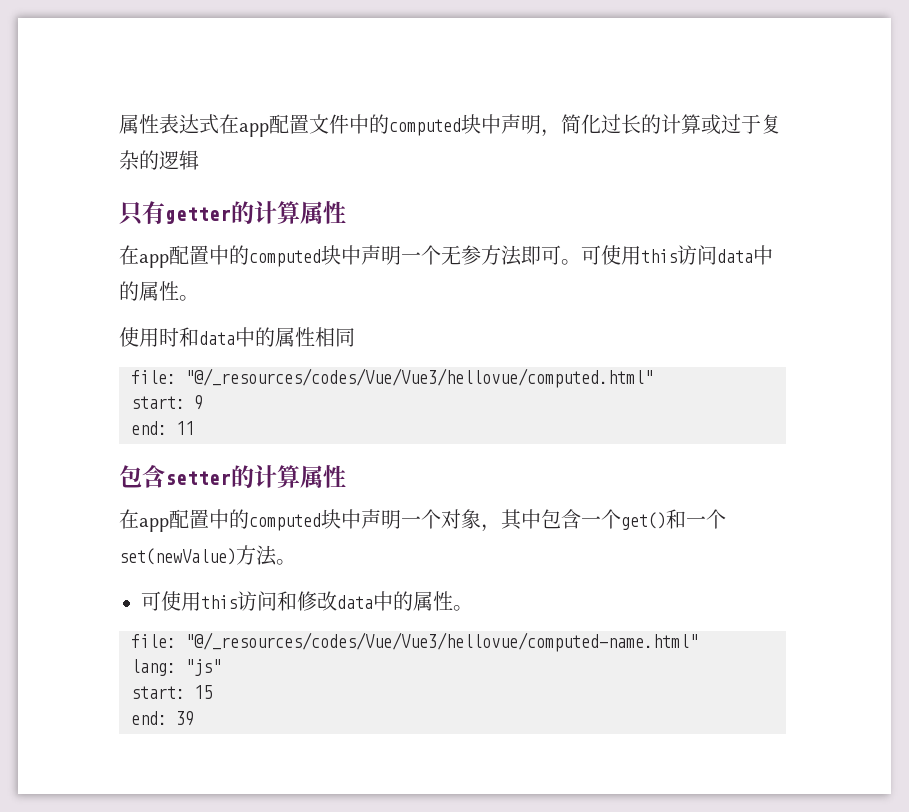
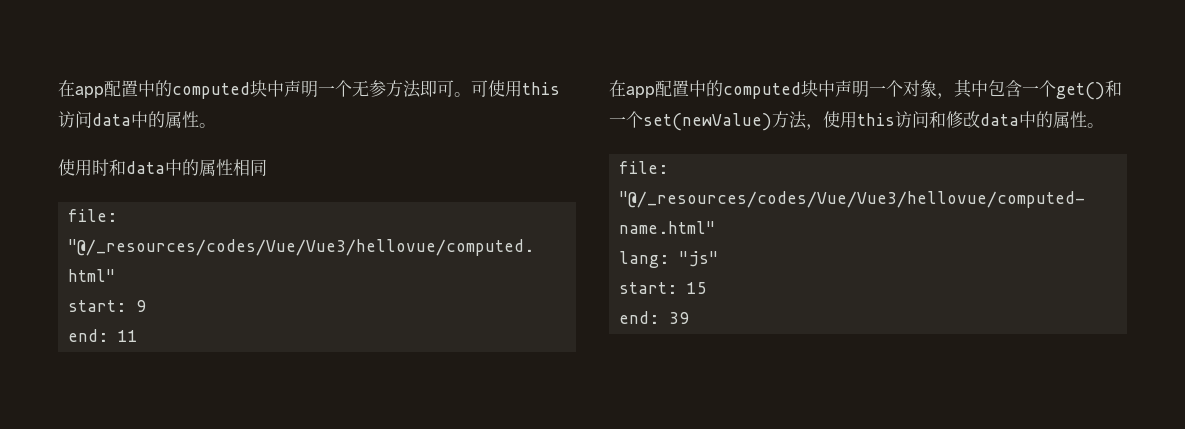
- 属性表达式在app配置文件中的computed块中声明，简化过长的计算或过于复杂的逻辑
- 只有getter的计算属性
- 包含setter的计算属性
- 在app配置中的computed块中声明一个对象，其中包含一个get()和一个set(newValue)方法。
- 可使用this访问和修改data中的属性。
+ 在app配置中的computed块中声明一个对象，其中包含一个get()和一个set(newValue)方法，使用this访问和修改data中的属性。

